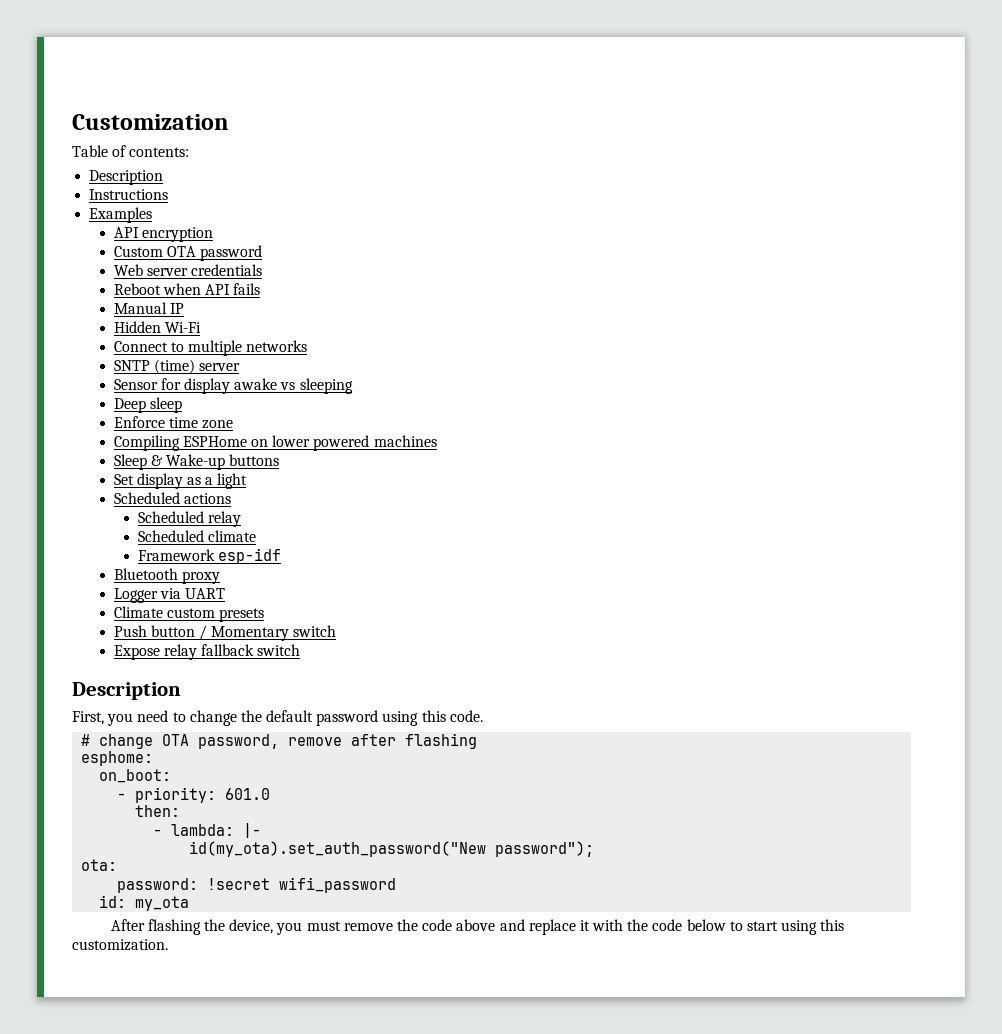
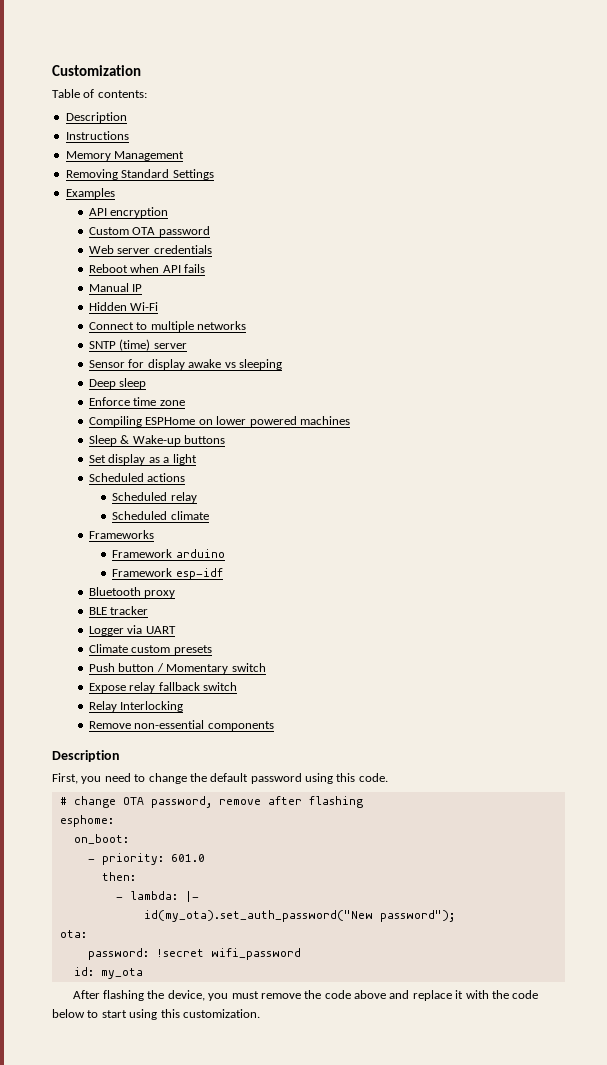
+ Memory Management
+ Removing Standard Settings
+ Frameworks
+ Framework arduino
+ BLE tracker
+ Relay Interlocking
+ Remove non-essential components

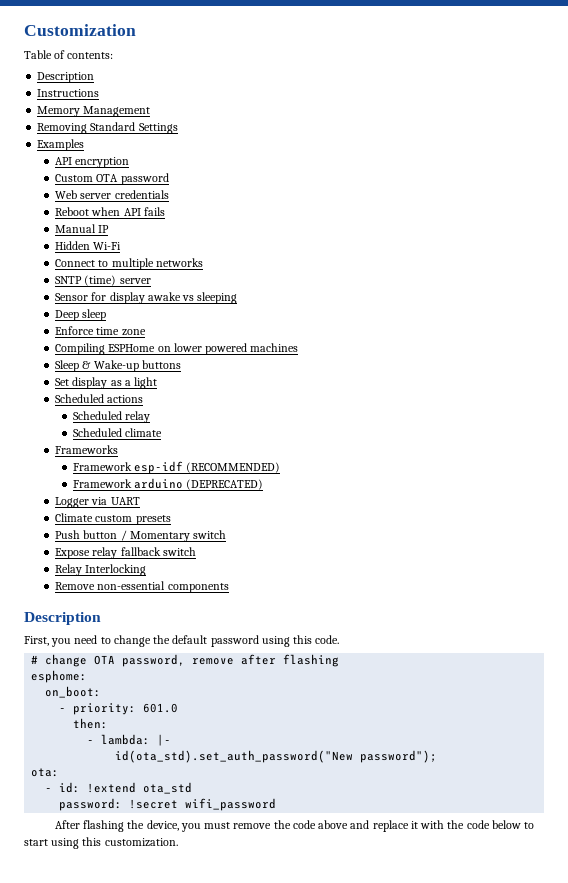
- Framework arduino
- Framework esp-idf
- Bluetooth proxy
- BLE tracker
+ Framework esp-idf (RECOMMENDED)
+ Framework arduino (DEPRECATED)
- id(my_ota).set_auth_password("New password");
+ id(ota_std).set_auth_password("New password");
+ - id: !extend ota_std
- id: my_ota

